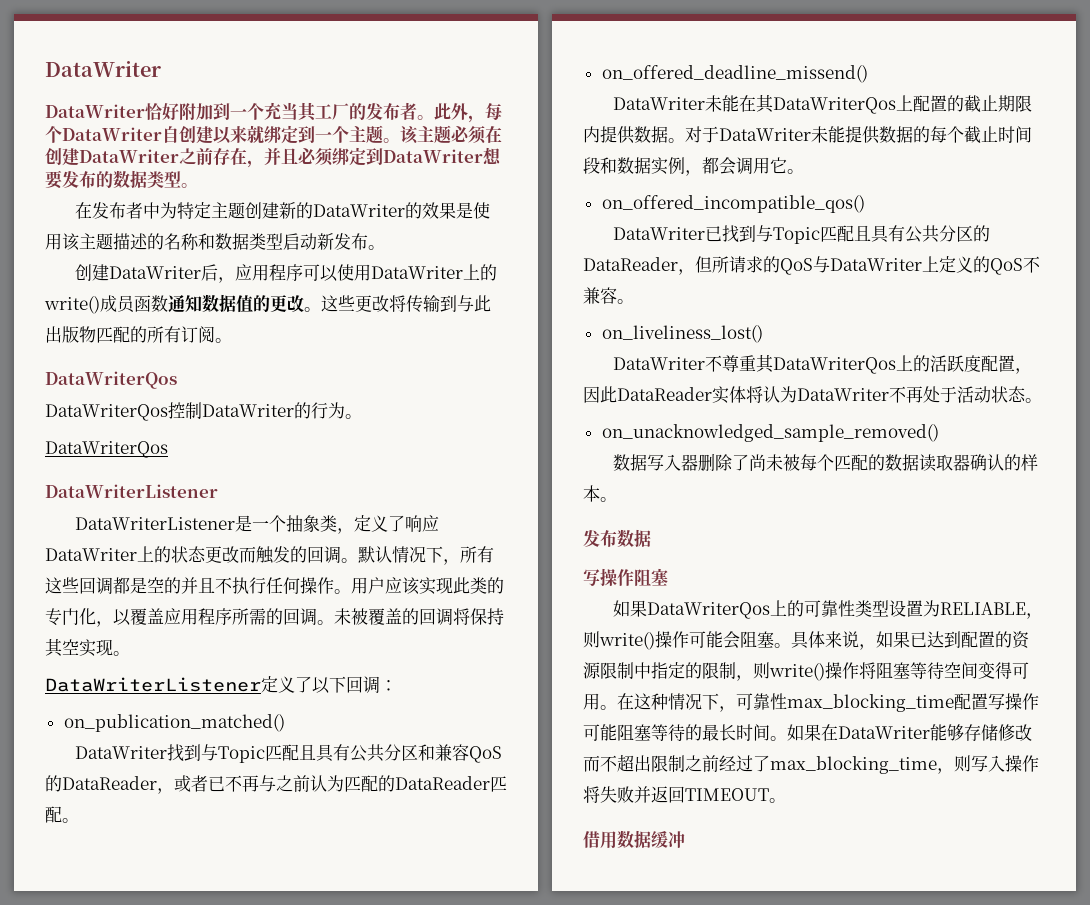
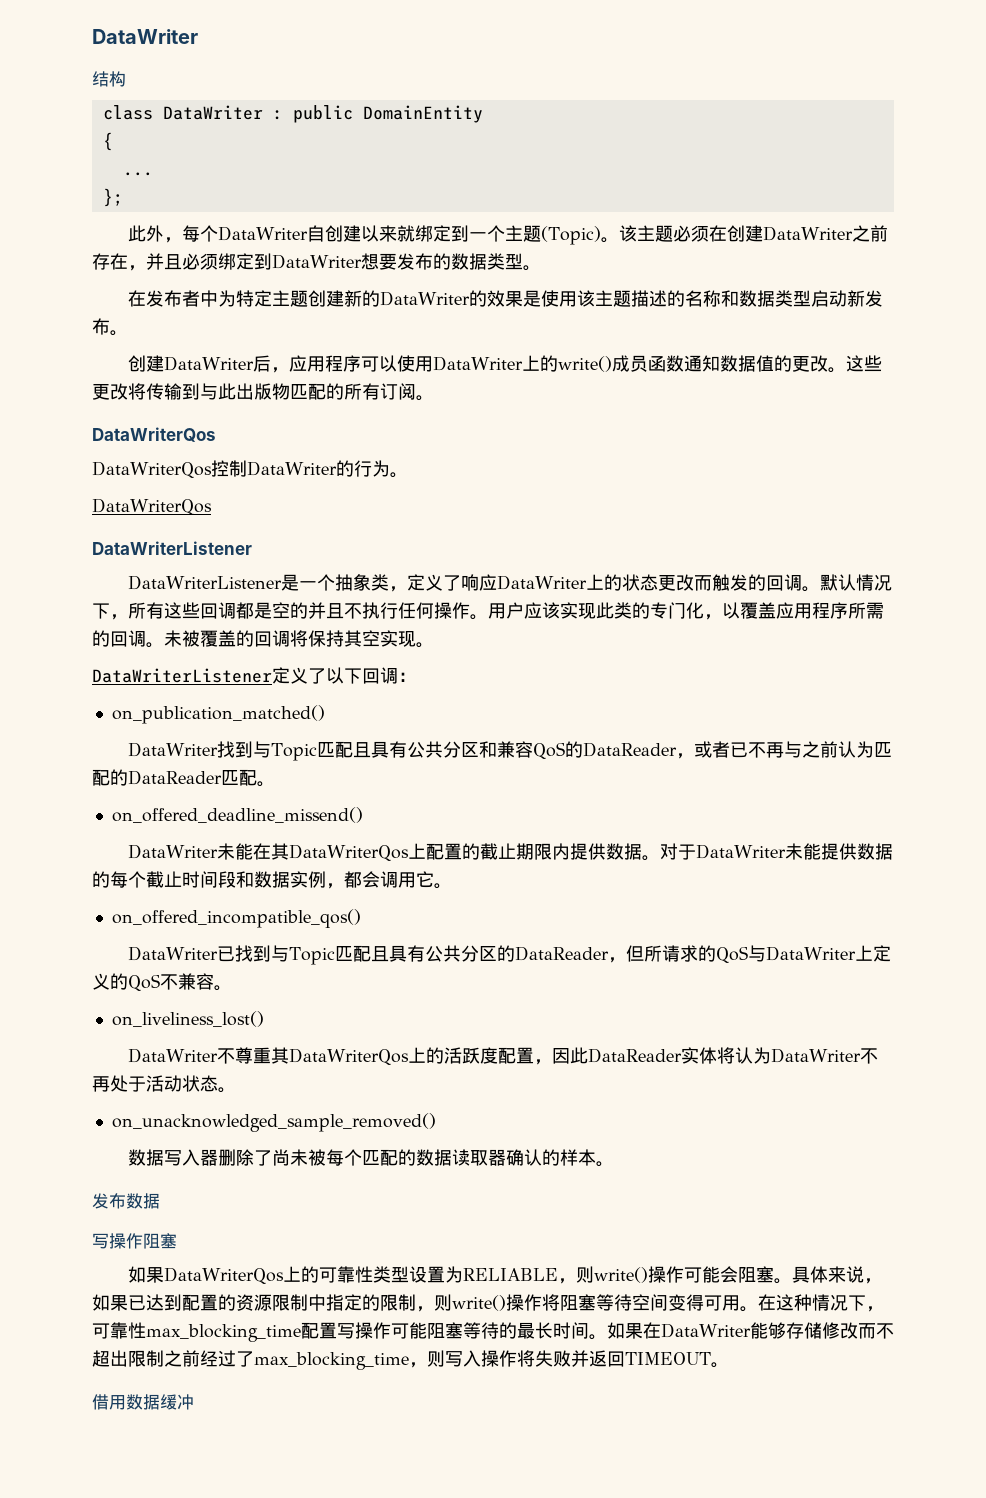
- DataWriter恰好附加到一个充当其工厂的发布者。此外，每个DataWriter自创建以来就绑定到一个主题。
+ 结构
+ class DataWriter : public DomainEntity
+ {
+ ...
+ };
+ 此外，每个DataWriter自创建以来就绑定到一个主题(Topic)。

